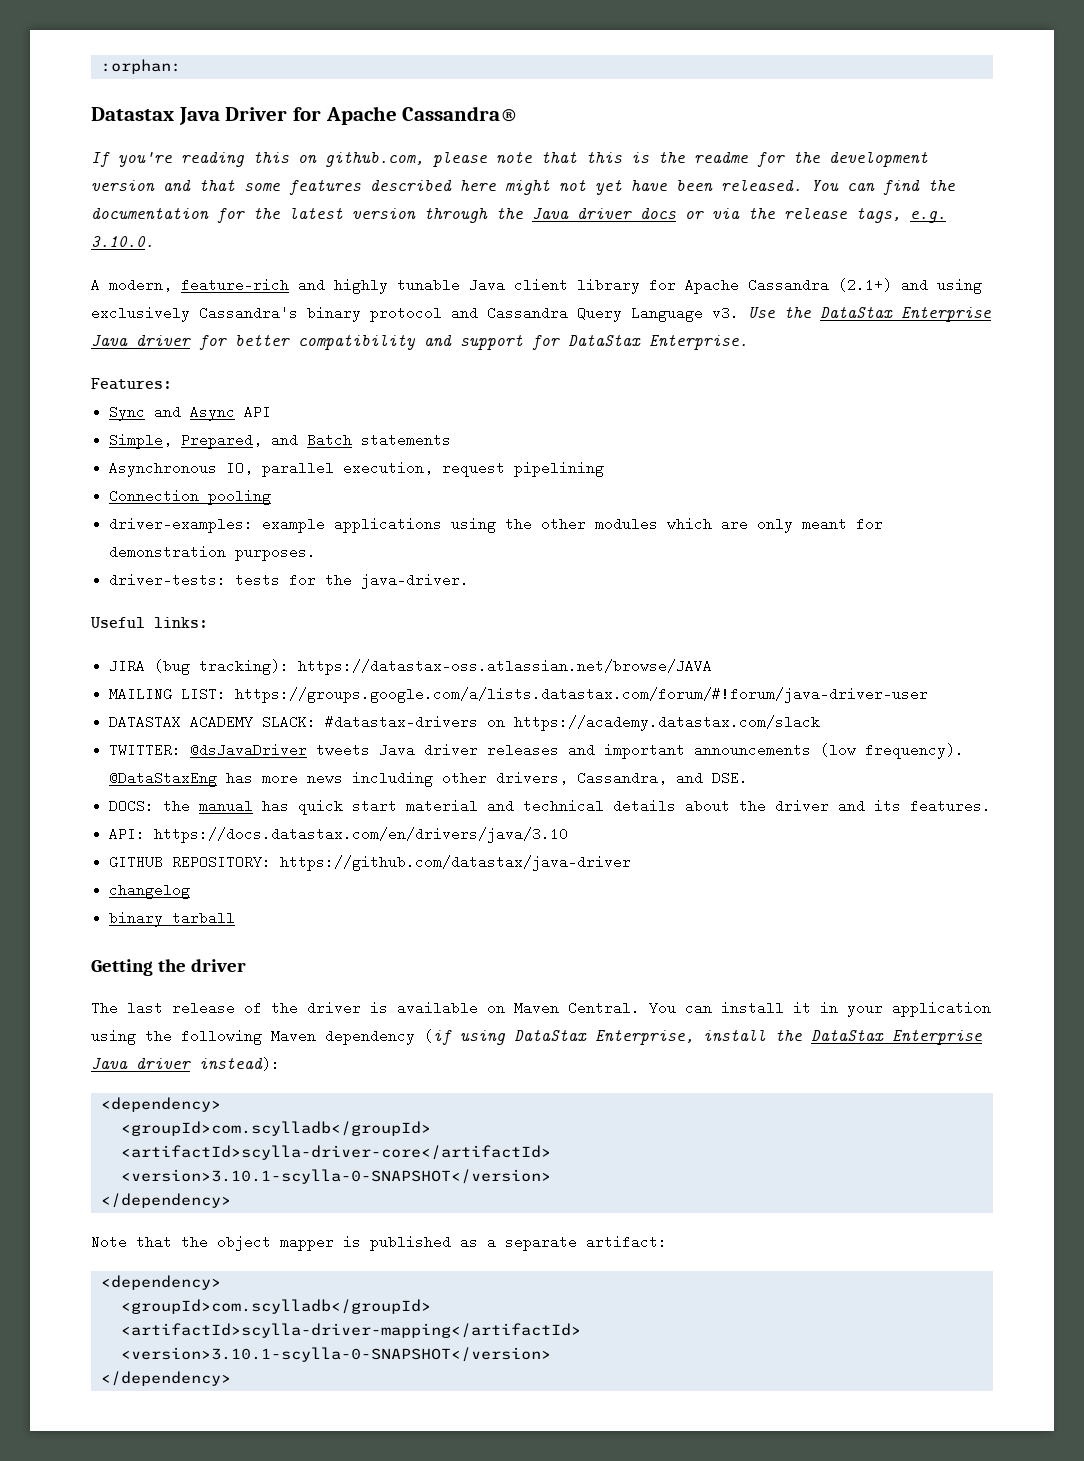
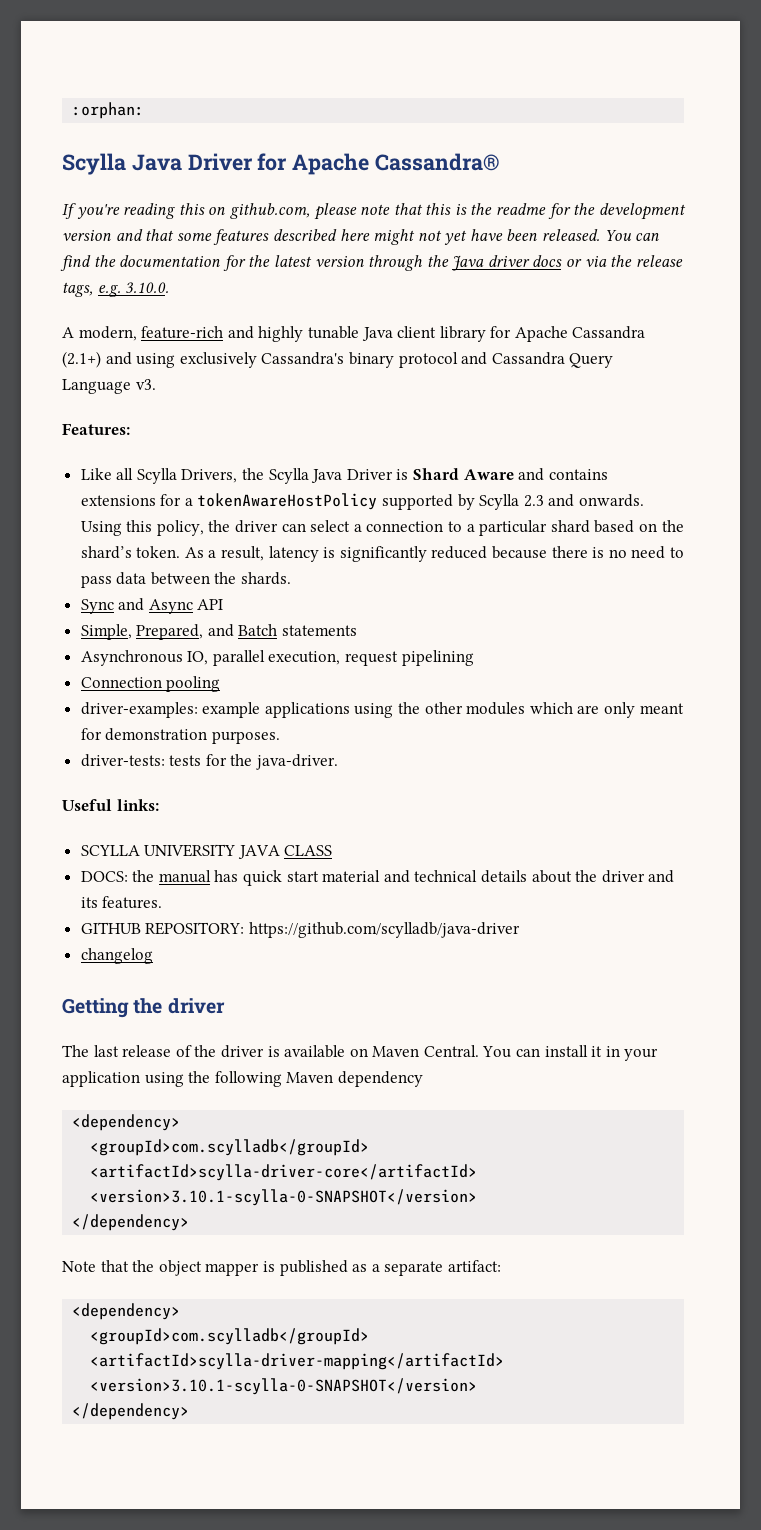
- Datastax Java Driver for Apache Cassandra®
+ Scylla Java Driver for Apache Cassandra®
- A modern, feature-rich and highly tunable Java client library for Apache Cassandra (2.1+) and using exclusively Cassandra's binary protocol and Cassandra Query Language v3. Use the DataStax Enterprise Java driver for better compatibility and support for DataStax Enterprise.
+ A modern, feature-rich and highly tunable Java client library for Apache Cassandra (2.1+) and using exclusively Cassandra's binary protocol and Cassandra Query Language v3.
  Features:
+ Like all Scylla Drivers, the Scylla Java Driver is Shard Aware and contains extensions for a tokenAwareHostPolicy supported by Scylla 2.3 and onwards. Using this policy, the driver can select a connection to a particular shard based on the shard’s token. As a result, latency is significantly reduced because there is no need to pass data between the shards.
- JIRA (bug tracking): https://datastax-oss.atlassian.net/browse/JAVA
- MAILING LIST: https://groups.google.com/a/lists.datastax.com/forum/#!forum/java-driver-user
- DATASTAX ACADEMY SLACK: #datastax-drivers on https://academy.datastax.com/slack
- TWITTER: @dsJavaDriver tweets Java driver releases and important announcements (low frequency). @DataStaxEng has more news including other drivers, Cassandra, and DSE.
+ SCYLLA UNIVERSITY JAVA CLASS
- API: https://docs.datastax.com/en/drivers/java/3.10
- GITHUB REPOSITORY: https://github.com/datastax/java-driver
+ GITHUB REPOSITORY: https://github.com/scylladb/java-driver
- binary tarball
- You can install it in your application using the following Maven dependency (if using DataStax Enterprise, install the DataStax Enterprise Java driver instead):
+ You can install it in your application using the following Maven dependency

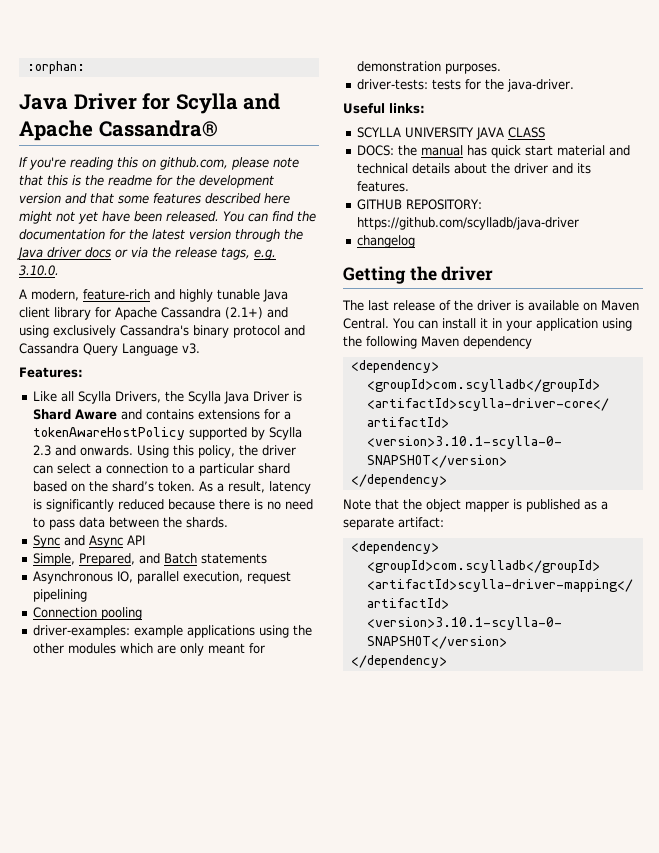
- Scylla Java Driver for Apache Cassandra®
+ Java Driver for Scylla and Apache Cassandra®

